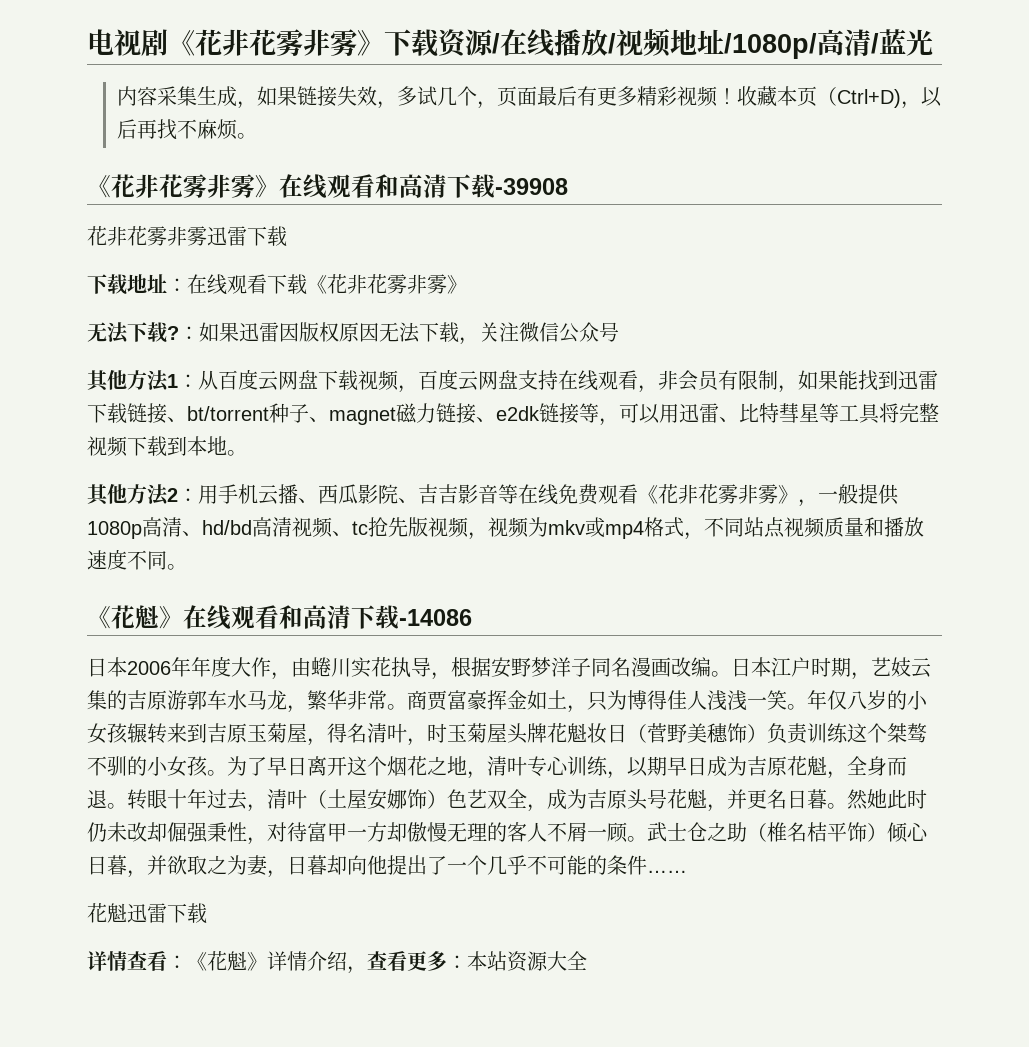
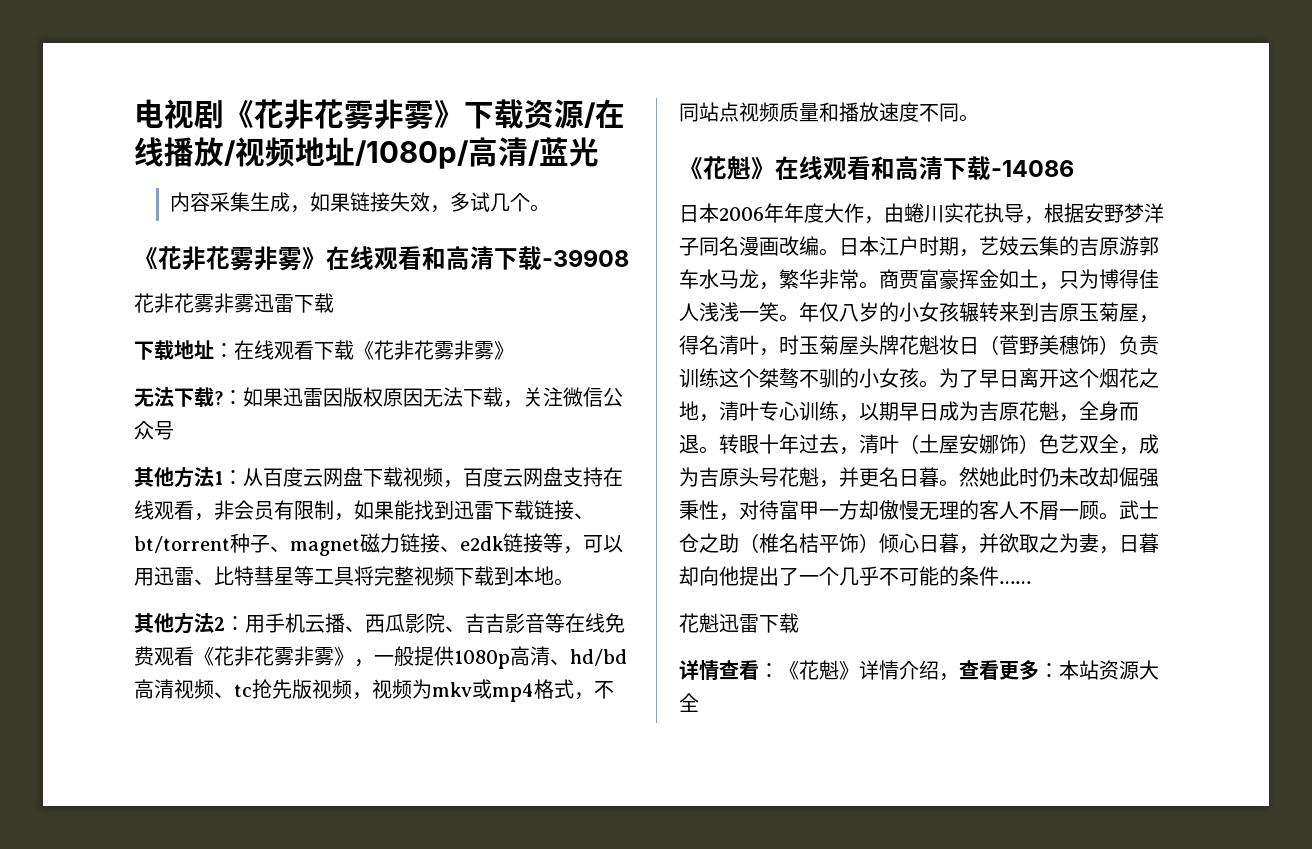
- 内容采集生成，如果链接失效，多试几个，页面最后有更多精彩视频！收藏本页（Ctrl+D)，以后再找不麻烦。
+ 内容采集生成，如果链接失效，多试几个。

